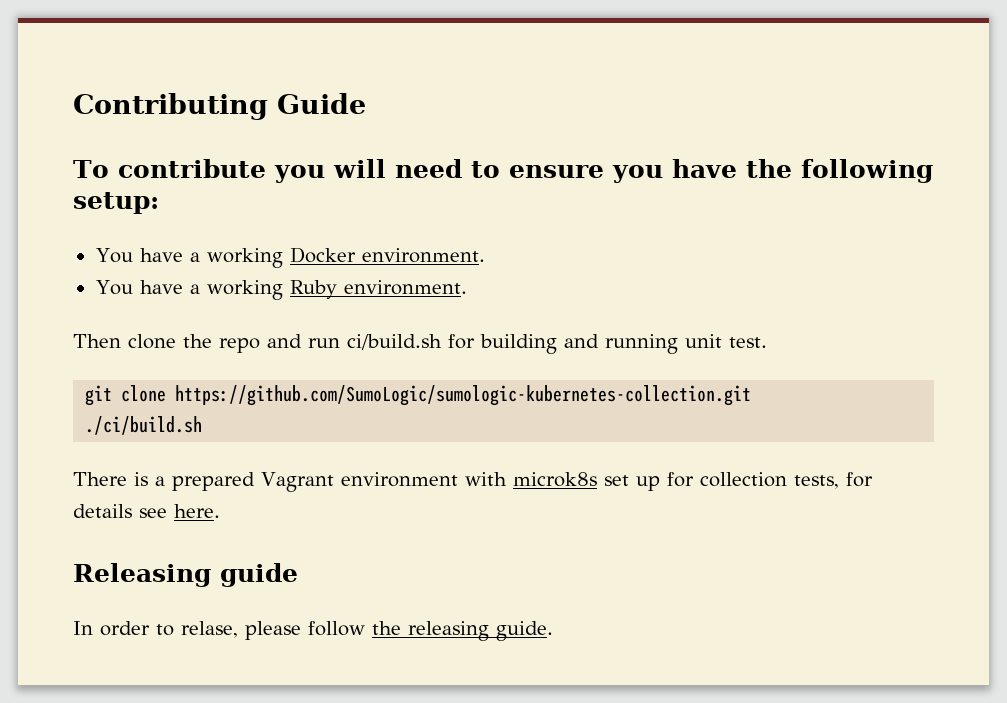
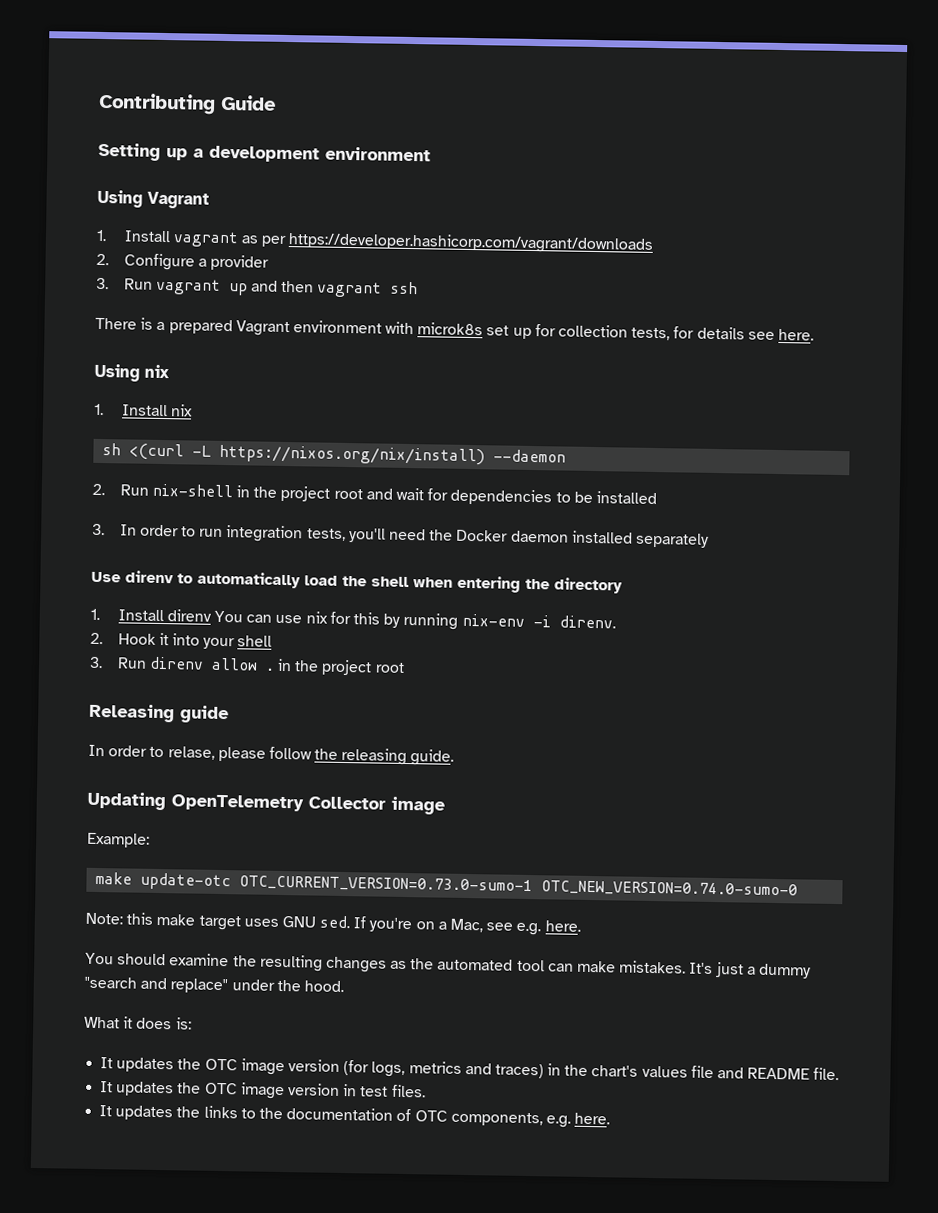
- To contribute you will need to ensure you have the following setup:
- You have a working Docker environment.
- You have a working Ruby environment.
- Then clone the repo and run ci/build.sh for building and running unit test.
- git clone https://github.com/SumoLogic/sumologic-kubernetes-collection.git
- ./ci/build.sh
+ Setting up a development environment
+ Using Vagrant
+ 1. Install vagrant as per https://developer.hashicorp.com/vagrant/downloads
+ 2. Configure a provider
+ 3. Run vagrant up and then vagrant ssh
+ Using nix
+ 1. Install nix
+ sh <(curl -L https://nixos.org/nix/install) --daemon
+ 2. Run nix-shell in the project root and wait for dependencies to be installed
+ 3. In order to run integration tests, you'll need the Docker daemon installed separately
+ Use direnv to automatically load the shell when entering the directory
+ 1. Install direnv You can use nix for this by running nix-env -i direnv.
+ 2. Hook it into your shell
+ 3. Run direnv allow . in the project root
+ Updating OpenTelemetry Collector image
+ Example:
+ make update-otc OTC_CURRENT_VERSION=0.73.0-sumo-1 OTC_NEW_VERSION=0.74.0-sumo-0
+ Note: this make target uses GNU sed. If you're on a Mac, see e.g. here.
+ You should examine the resulting changes as the automated tool can make mistakes. It's just a dummy "search and replace" under the hood.
+ What it does is:
+ It updates the OTC image version (for logs, metrics and traces) in the chart's values file and README file.
+ It updates the OTC image version in test files.
+ It updates the links to the documentation of OTC components, e.g. here.

